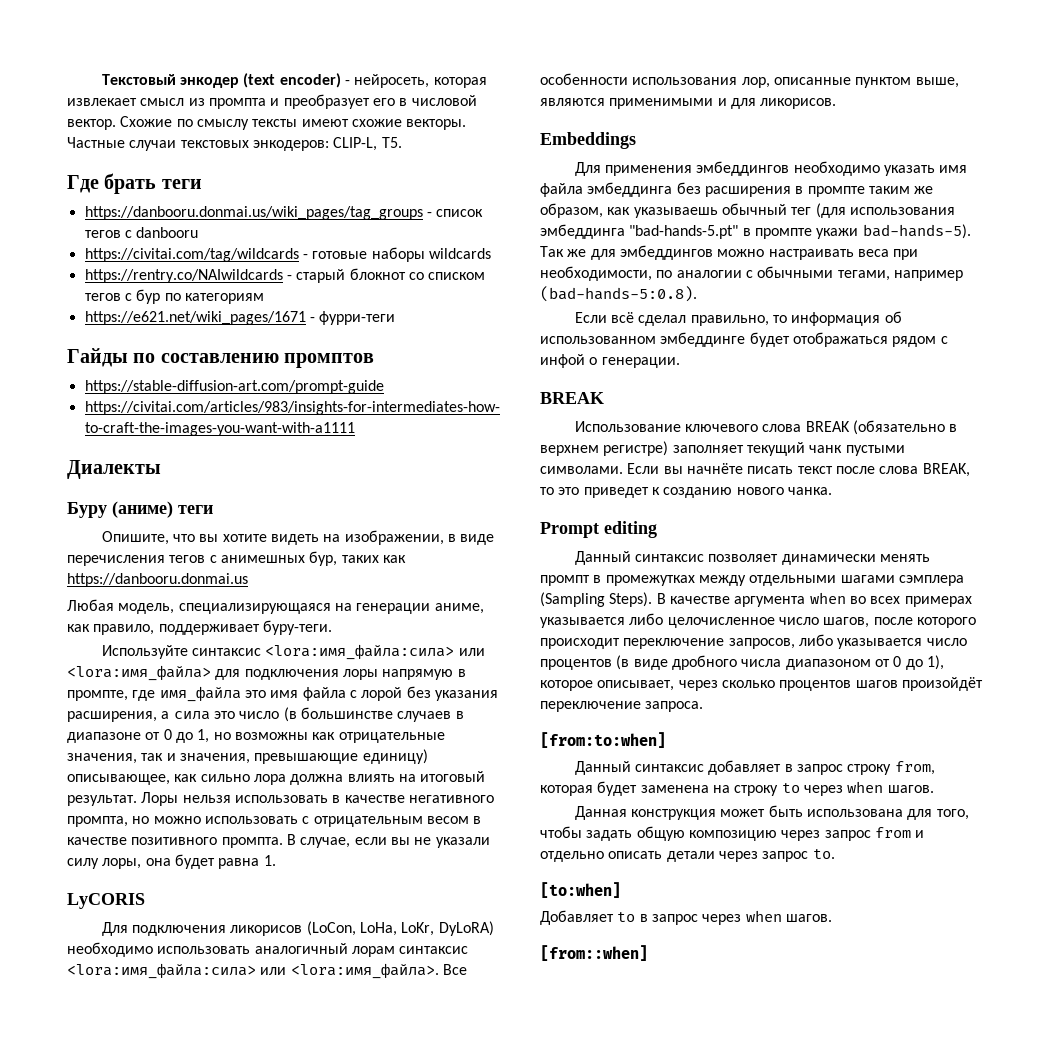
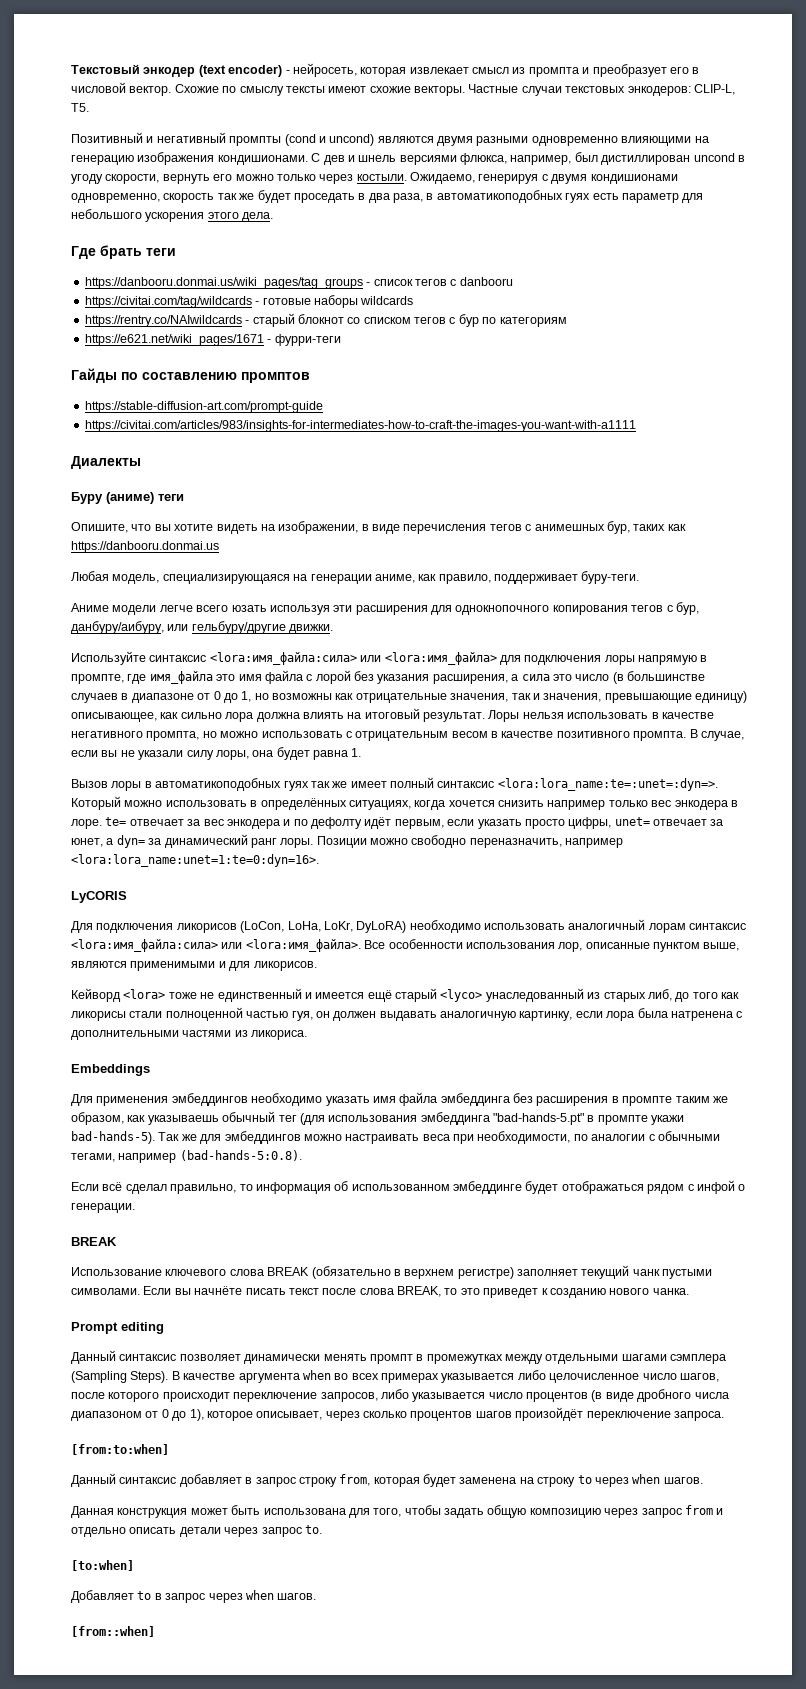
+ Позитивный и негативный промпты (cond и uncond) являются двумя разными одновременно влияющими на генерацию изображения кондишионами. С дев и шнель версиями флюкса, например, был дистиллирован uncond в угоду скорости, вернуть его можно только через костыли. Ожидаемо, генерируя с двумя кондишионами одновременно, скорость так же будет проседать в два раза, в автоматикоподобных гуях есть параметр для небольшого ускорения этого дела.
+ Аниме модели легче всего юзать используя эти расширения для однокнопочного копирования тегов с бур, данбуру/аибуру, или гельбуру/другие движки.
+ Вызов лоры в автоматикоподобных гуях так же имеет полный синтаксис <lora:lora_name:te=:unet=:dyn=>. Который можно использовать в определённых ситуациях, когда хочется снизить например только вес энкодера в лоре. te= отвечает за вес энкодера и по дефолту идёт первым, если указать просто цифры, unet= отвечает за юнет, а dyn= за динамический ранг лоры. Позиции можно свободно переназначить, например <lora:lora_name:unet=1:te=0:dyn=16>.
+ Кейворд <lora> тоже не единственный и имеется ещё старый <lyco> унаследованный из старых либ, до того как ликорисы стали полноценной частью гуя, он должен выдавать аналогичную картинку, если лора была натренена с дополнительными частями из ликориса.

